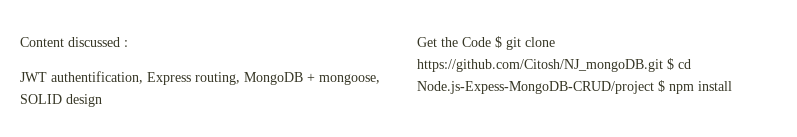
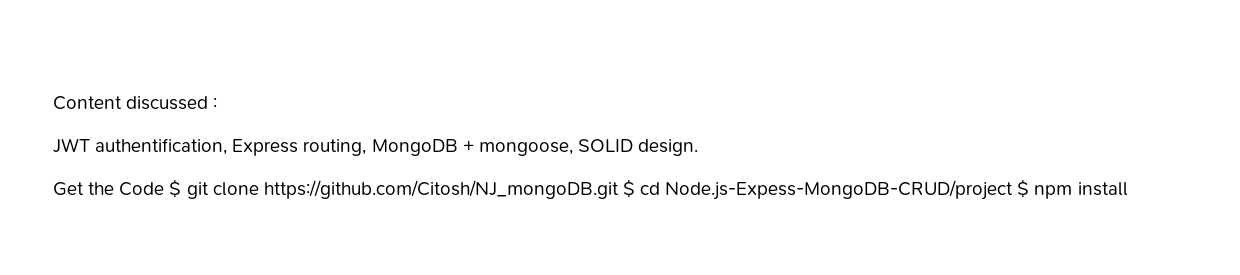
- JWT authentification, Express routing, MongoDB + mongoose, SOLID design
+ JWT authentification, Express routing, MongoDB + mongoose, SOLID design.

